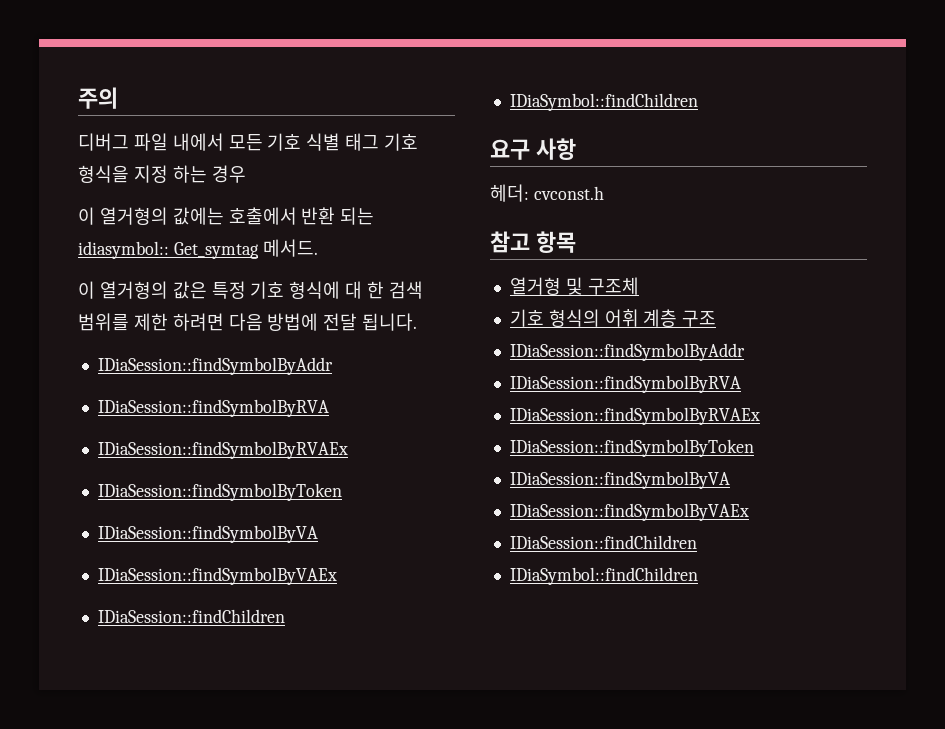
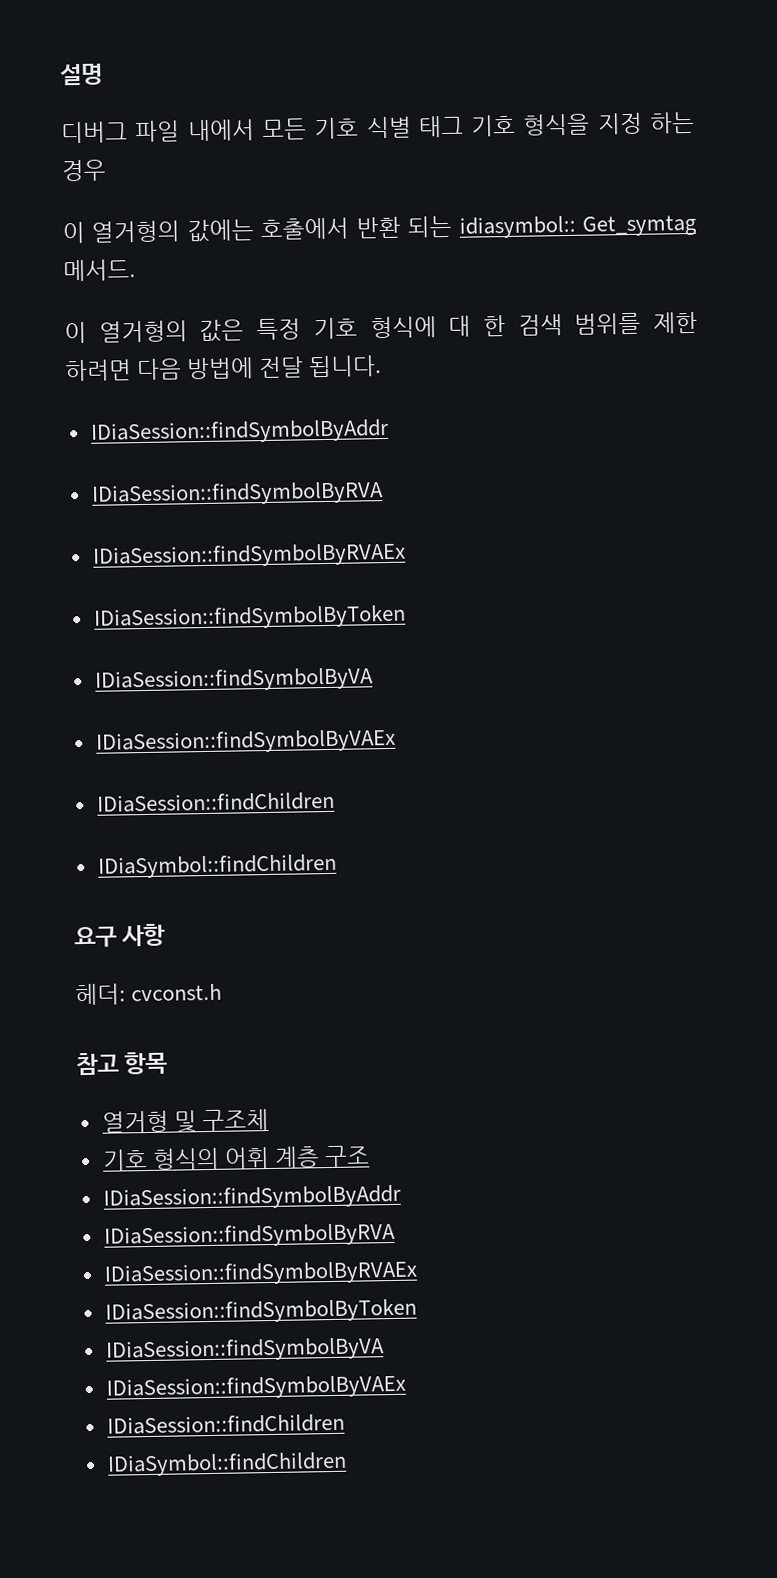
- 주의
+ 설명

